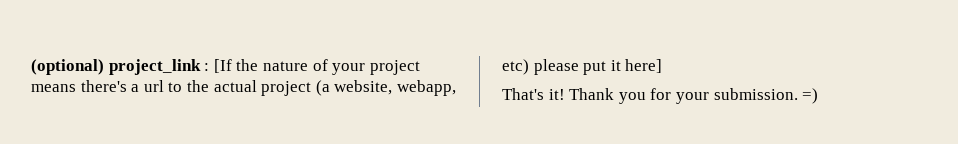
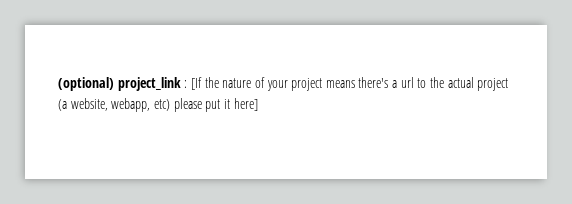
- That's it! Thank you for your submission. =)

